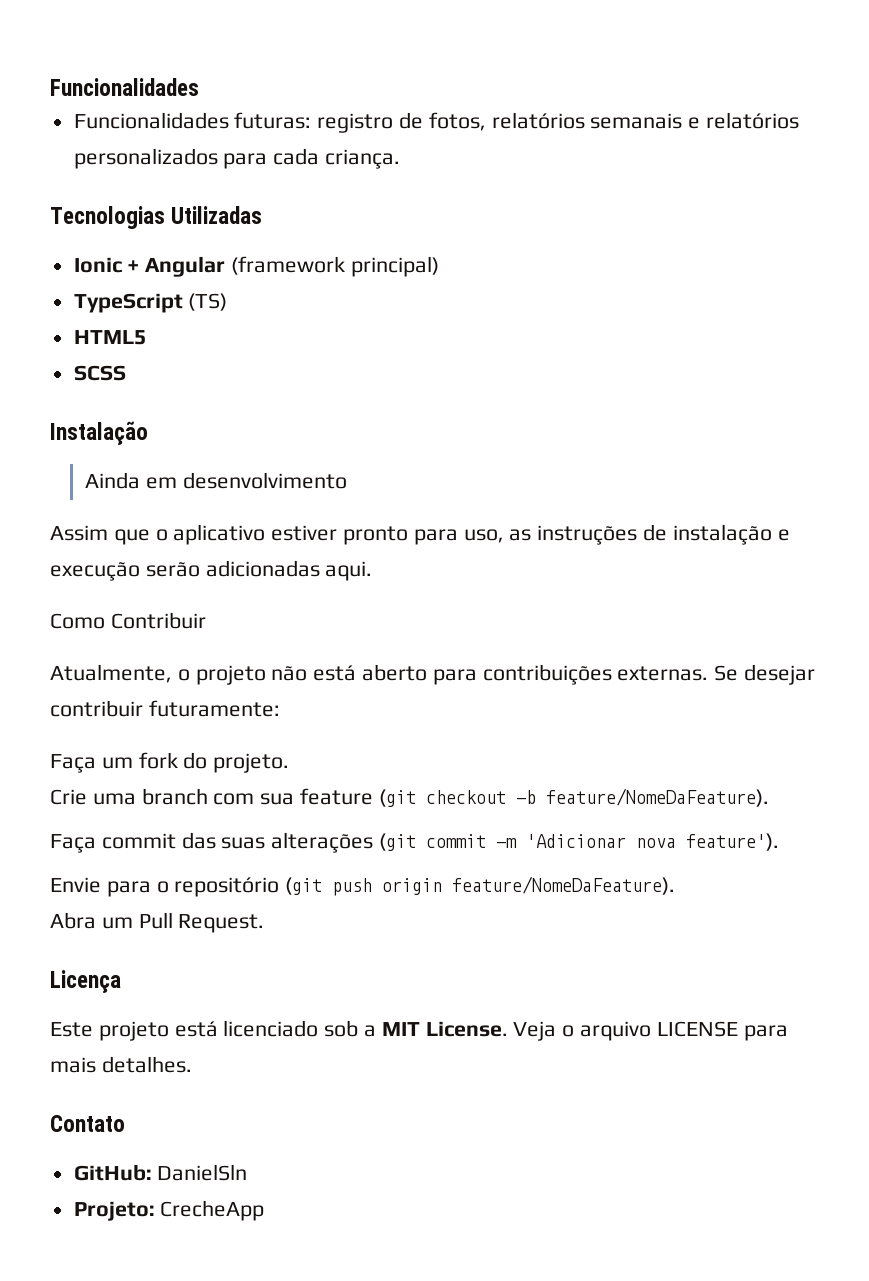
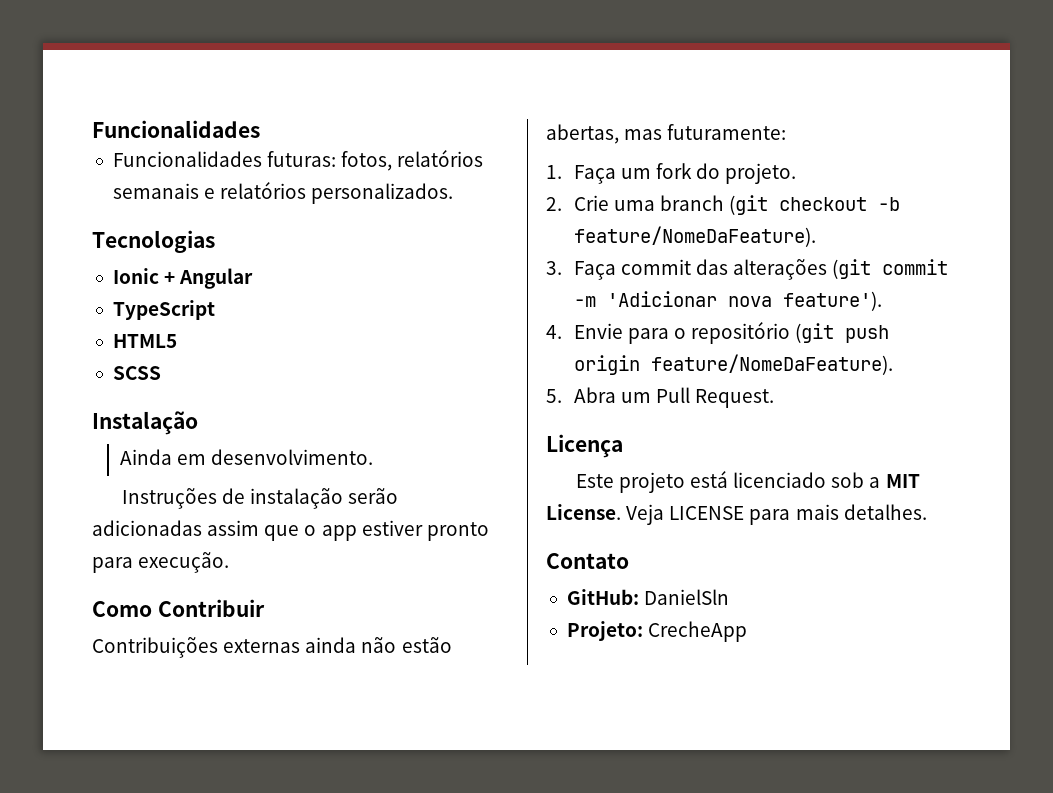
- Funcionalidades futuras: registro de fotos, relatórios semanais e relatórios personalizados para cada criança.
+ Funcionalidades futuras: fotos, relatórios semanais e relatórios personalizados.
- Tecnologias Utilizadas
+ Tecnologias
- Ionic + Angular (framework principal)
+ Ionic + Angular
- TypeScript (TS)
+ TypeScript
- Ainda em desenvolvimento
- Assim que o aplicativo estiver pronto para uso, as instruções de instalação e execução serão adicionadas aqui.
+ Ainda em desenvolvimento.
+ Instruções de instalação serão adicionadas assim que o app estiver pronto para execução.
  Como Contribuir
- Atualmente, o projeto não está aberto para contribuições externas. Se desejar contribuir futuramente:
+ Contribuições externas ainda não estão abertas, mas futuramente:
- Faça um fork do projeto.
+ 1. Faça um fork do projeto.
- Crie uma branch com sua feature (git checkout -b feature/NomeDaFeature).
+ 2. Crie uma branch (git checkout -b feature/NomeDaFeature).
- Faça commit das suas alterações (git commit -m 'Adicionar nova feature').
+ 3. Faça commit das alterações (git commit -m 'Adicionar nova feature').
- Envie para o repositório (git push origin feature/NomeDaFeature).
+ 4. Envie para o repositório (git push origin feature/NomeDaFeature).
- Abra um Pull Request.
+ 5. Abra um Pull Request.
- Veja o arquivo LICENSE para mais detalhes.
+ Veja LICENSE para mais detalhes.

